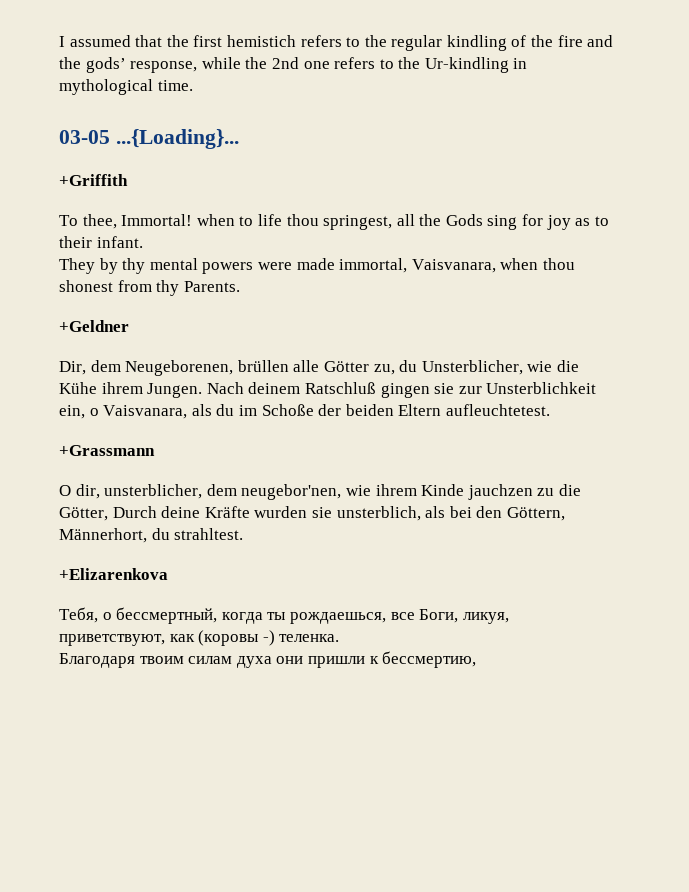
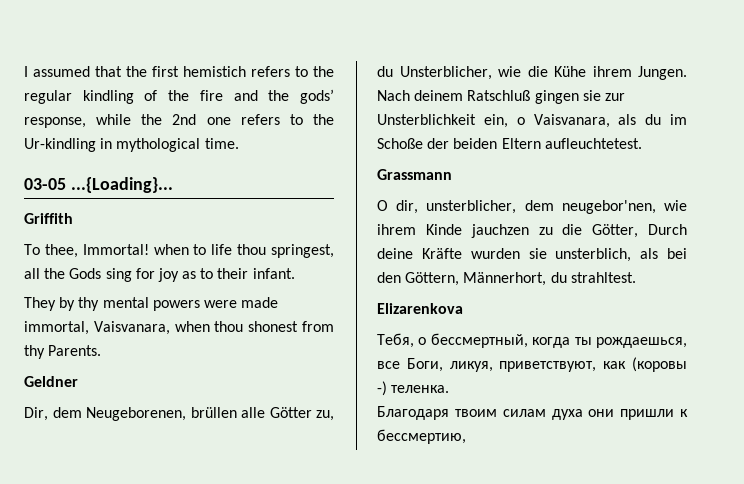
- +Griffith
+ Griffith
- +Geldner
+ Geldner
- +Grassmann
+ Grassmann
- +Elizarenkova
+ Elizarenkova

